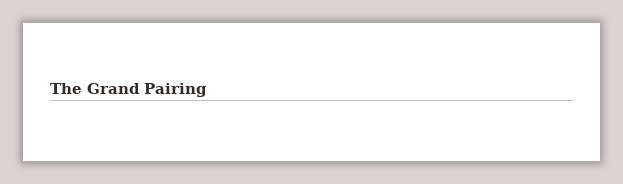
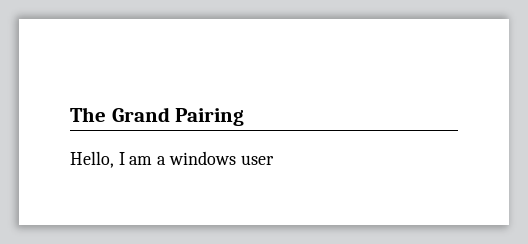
+ Hello, I am a windows user

